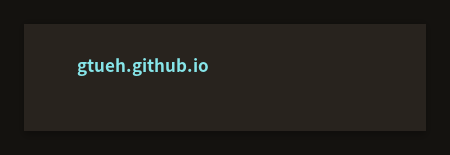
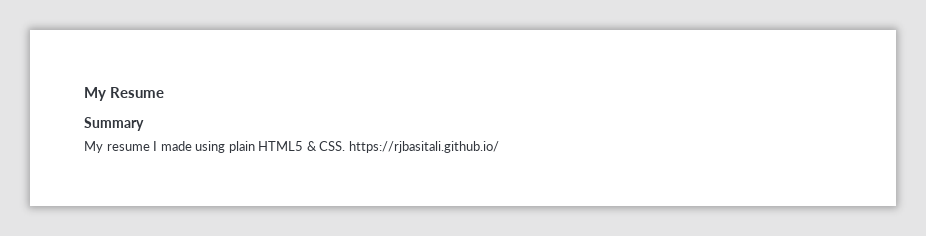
- gtueh.github.io
+ My Resume
+ Summary
+ My resume I made using plain HTML5 & CSS. https://rjbasitali.github.io/

